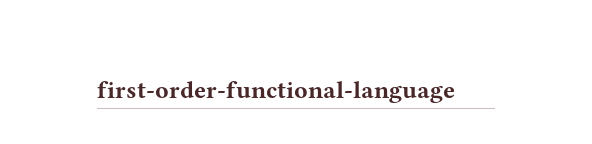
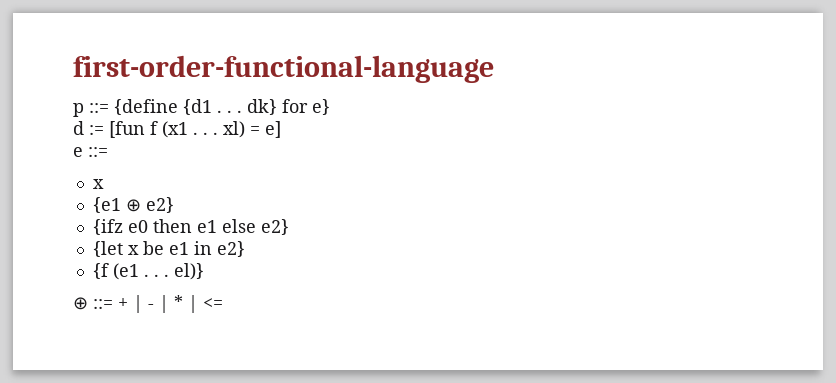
+ p ::= {define {d1 . . . dk} for e}
+ d := [fun f (x1 . . . xl) = e]
+ e ::=
+ x
+ {e1 ⊕ e2}
+ {ifz e0 then e1 else e2}
+ {let x be e1 in e2}
+ {f (e1 . . . el)}
+ ⊕ ::= + | - | * | <=

